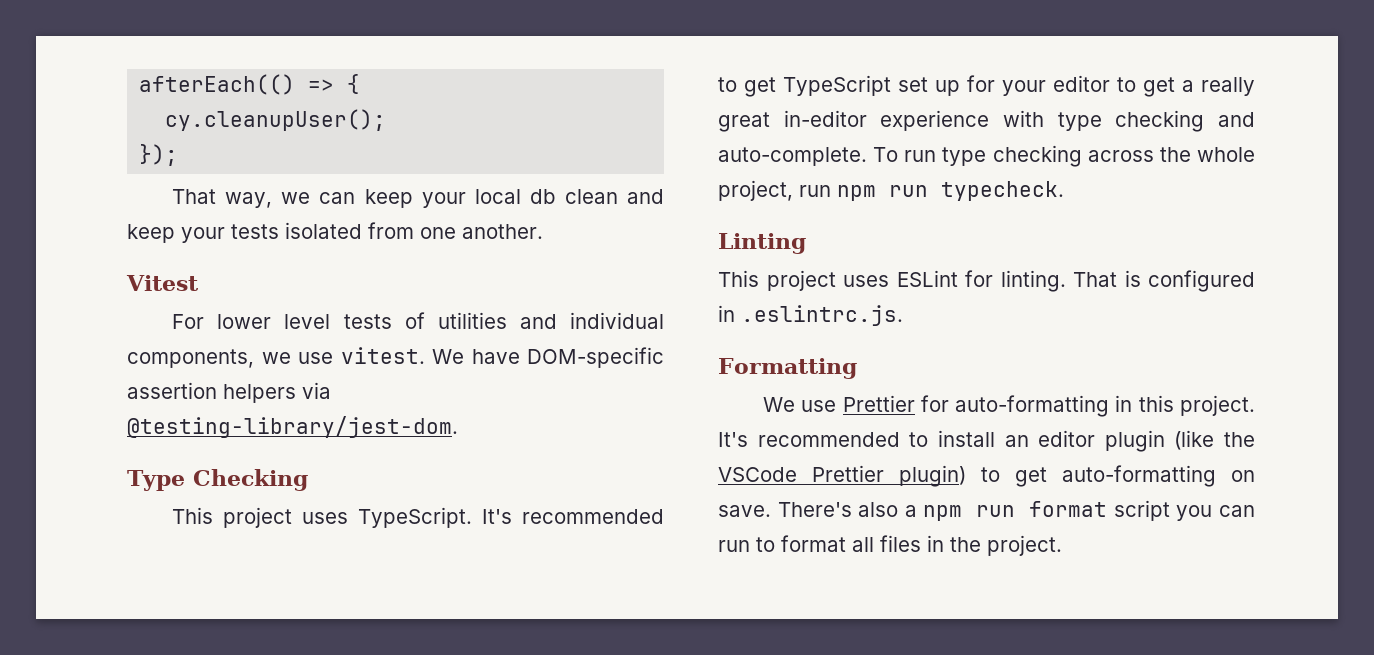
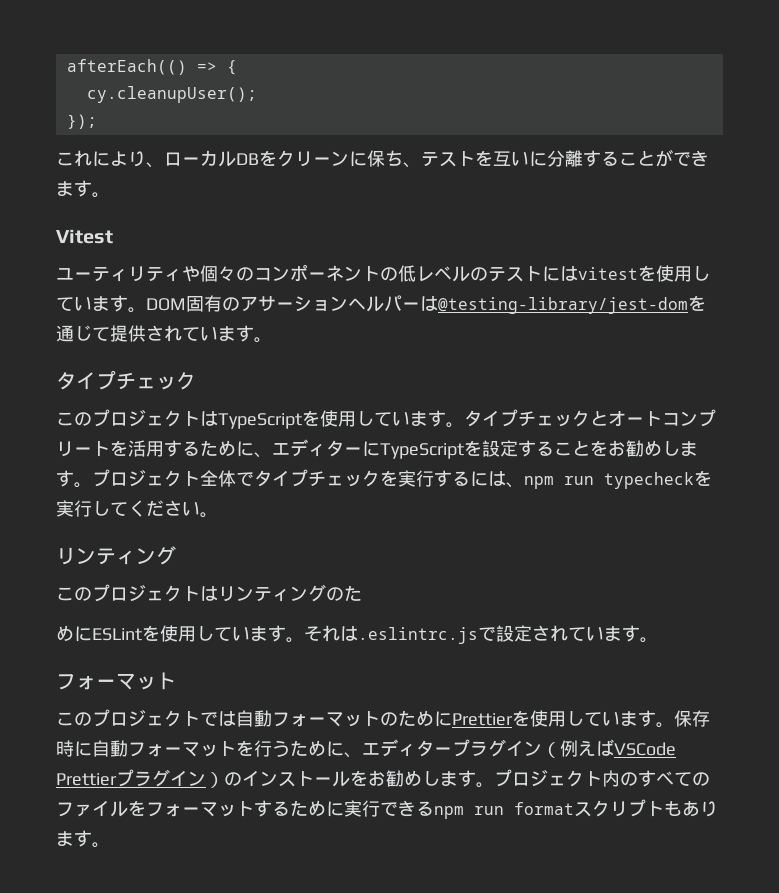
- That way, we can keep your local db clean and keep your tests isolated from one another.
+ これにより、ローカルDBをクリーンに保ち、テストを互いに分離することができます。
  Vitest
- For lower level tests of utilities and individual components, we use vitest. We have DOM-specific assertion helpers via @testing-library/jest-dom.
- Type Checking
- This project uses TypeScript. It's recommended to get TypeScript set up for your editor to get a really great in-editor experience with type checking and auto-complete. To run type checking across the whole project, run npm run typecheck.
- Linting
- This project uses ESLint for linting. That is configured in .eslintrc.js.
- Formatting
- We use Prettier for auto-formatting in this project. It's recommended to install an editor plugin (like the VSCode Prettier plugin) to get auto-formatting on save. There's also a npm run format script you can run to format all files in the project.
+ ユーティリティや個々のコンポーネントの低レベルのテストにはvitestを使用しています。DOM固有のアサーションヘルパーは@testing-library/jest-domを通じて提供されています。
+ タイプチェック
+ このプロジェクトはTypeScriptを使用しています。タイプチェックとオートコンプリートを活用するために、エディターにTypeScriptを設定することをお勧めします。プロジェクト全体でタイプチェックを実行するには、npm run typecheckを実行してください。
+ リンティング
+ このプロジェクトはリンティングのた
+ めにESLintを使用しています。それは.eslintrc.jsで設定されています。
+ フォーマット
+ このプロジェクトでは自動フォーマットのためにPrettierを使用しています。保存時に自動フォーマットを行うために、エディタープラグイン（例えばVSCode Prettierプラグイン）のインストールをお勧めします。プロジェクト内のすべてのファイルをフォーマットするために実行できるnpm run formatスクリプトもあります。

